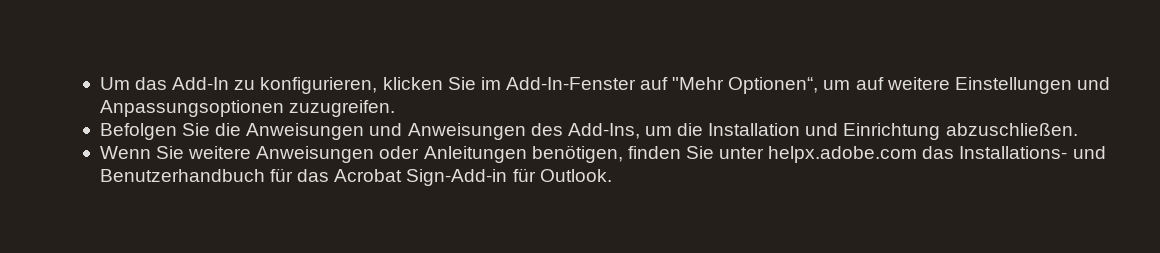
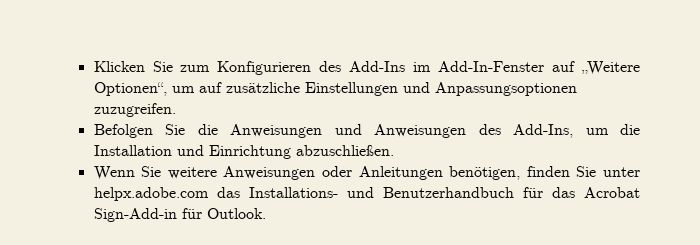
- Um das Add-In zu konfigurieren, klicken Sie im Add-In-Fenster auf "Mehr Optionen“, um auf weitere Einstellungen und Anpassungsoptionen zuzugreifen.
+ Klicken Sie zum Konfigurieren des Add-Ins im Add-In-Fenster auf „Weitere Optionen“, um auf zusätzliche Einstellungen und Anpassungsoptionen zuzugreifen.

